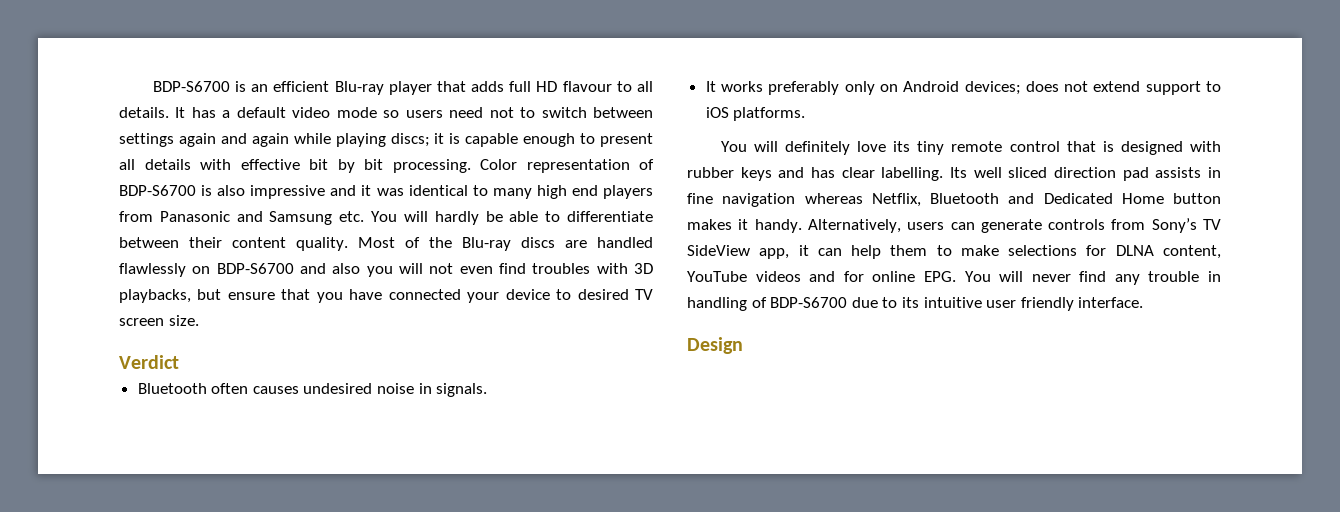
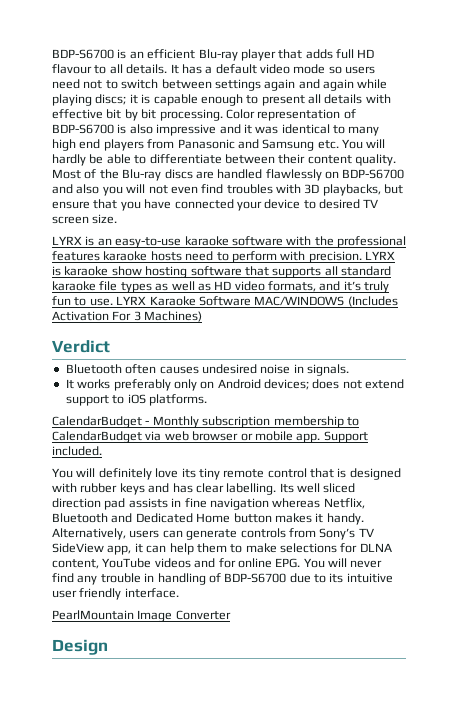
+ LYRX is an easy-to-use karaoke software with the professional features karaoke hosts need to perform with precision. LYRX is karaoke show hosting software that supports all standard karaoke file types as well as HD video formats, and it’s truly fun to use. LYRX Karaoke Software MAC/WINDOWS (Includes Activation For 3 Machines)
+ CalendarBudget - Monthly subscription membership to CalendarBudget via web browser or mobile app. Support included.
+ PearlMountain Image Converter

